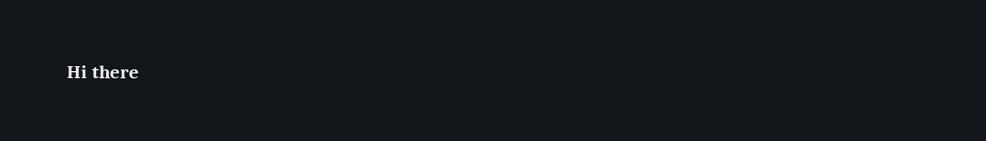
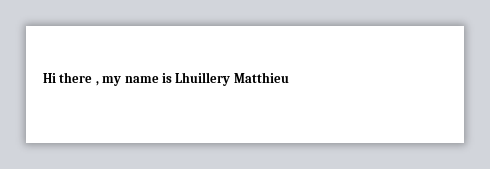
- Hi there
+ Hi there , my name is Lhuillery Matthieu

